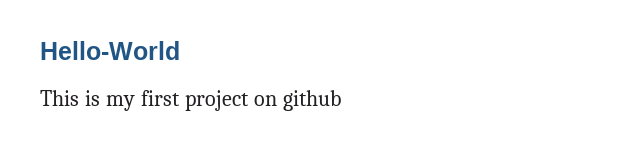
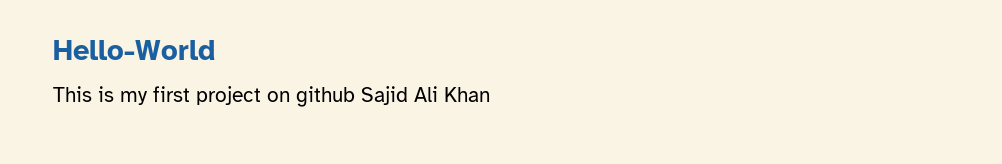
- This is my first project on github
+ This is my first project on github Sajid Ali Khan

